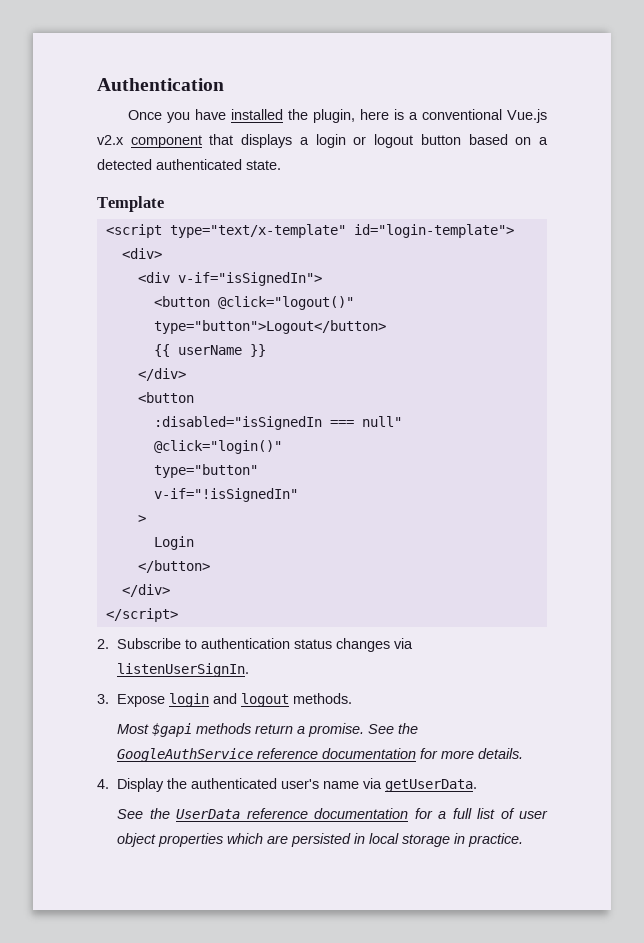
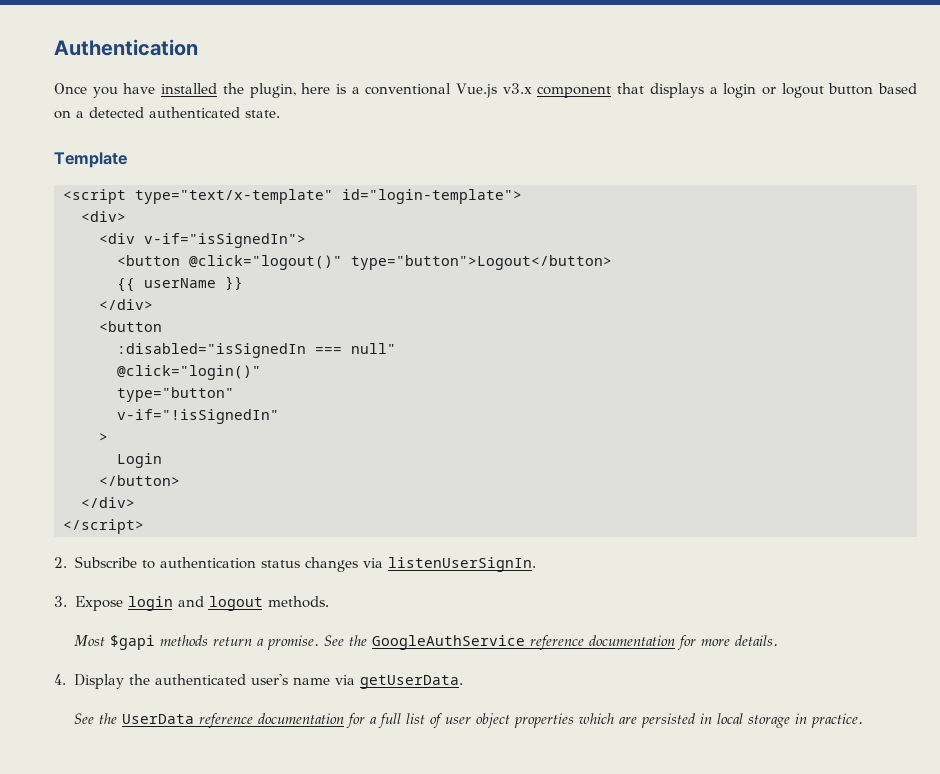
- Once you have installed the plugin, here is a conventional Vue.js v2.x component that displays a login or logout button based on a detected authenticated state.
+ Once you have installed the plugin, here is a conventional Vue.js v3.x component that displays a login or logout button based on a detected authenticated state.

